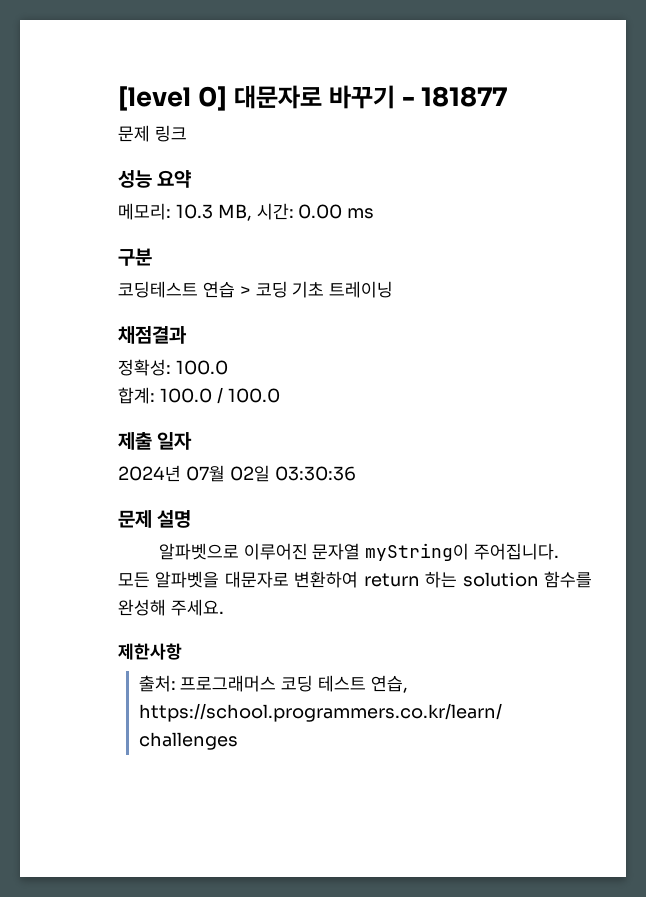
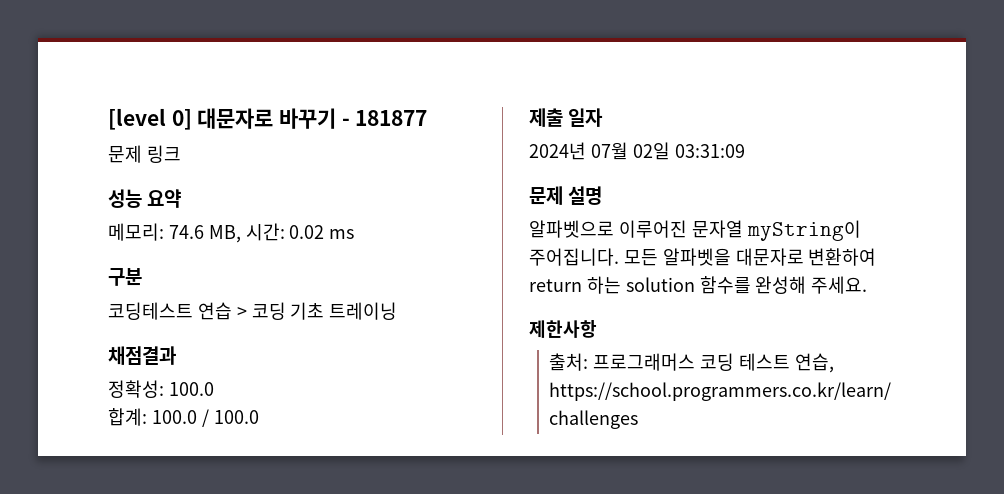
- 메모리: 10.3 MB, 시간: 0.00 ms
+ 메모리: 74.6 MB, 시간: 0.02 ms
- 2024년 07월 02일 03:30:36
+ 2024년 07월 02일 03:31:09

